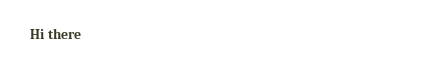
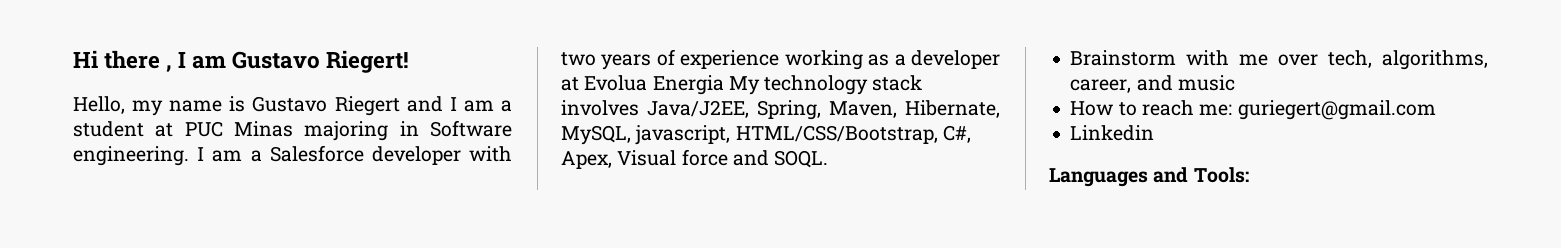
- Hi there
+ Hi there , I am Gustavo Riegert!
+ Hello, my name is Gustavo Riegert and I am a student at PUC Minas majoring in Software engineering. I am a Salesforce developer with two years of experience working as a developer at Evolua Energia My technology stack involves Java/J2EE, Spring, Maven, Hibernate, MySQL, javascript, HTML/CSS/Bootstrap, C#, Apex, Visual force and SOQL.
+ Brainstorm with me over tech, algorithms, career, and music
+ How to reach me: guriegert@gmail.com
+ Linkedin
+ Languages and Tools:

